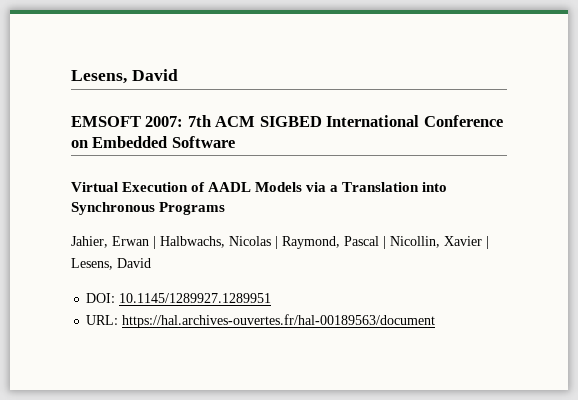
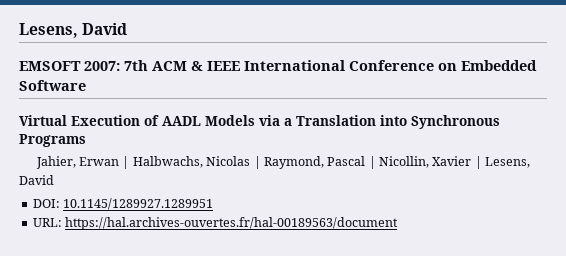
- EMSOFT 2007: 7th ACM SIGBED International Conference on Embedded Software
+ EMSOFT 2007: 7th ACM & IEEE International Conference on Embedded Software

